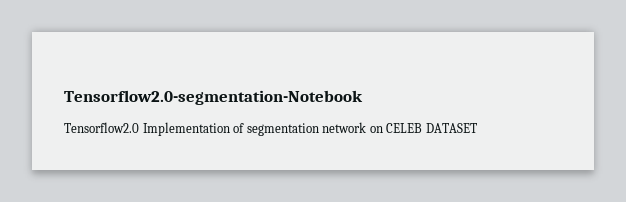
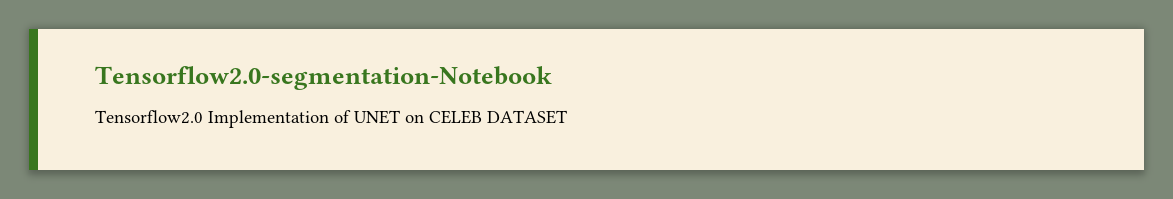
- Tensorflow2.0 Implementation of segmentation network on CELEB DATASET
+ Tensorflow2.0 Implementation of UNET on CELEB DATASET

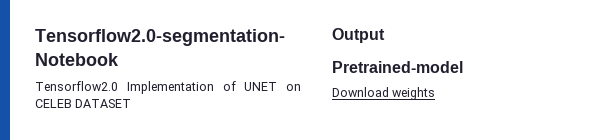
+ Output
+ Pretrained-model
+ Download weights

